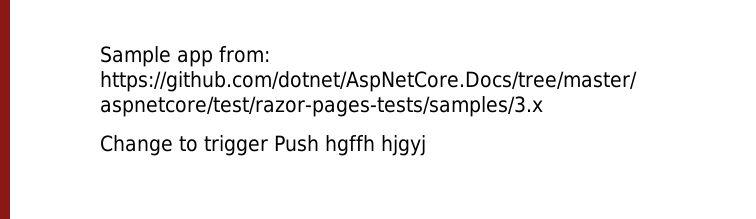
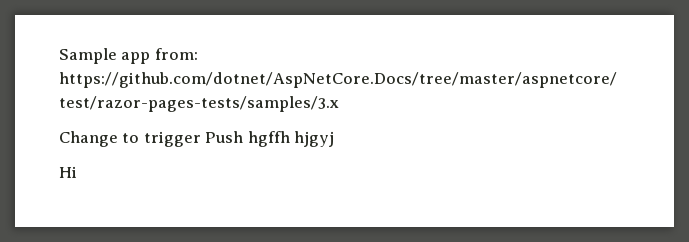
+ Hi

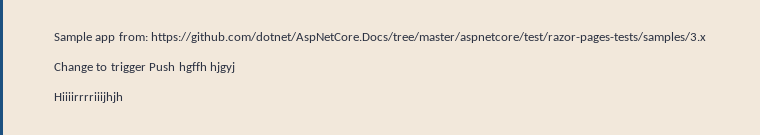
- Hi
+ Hiiiirrrriiijhjh

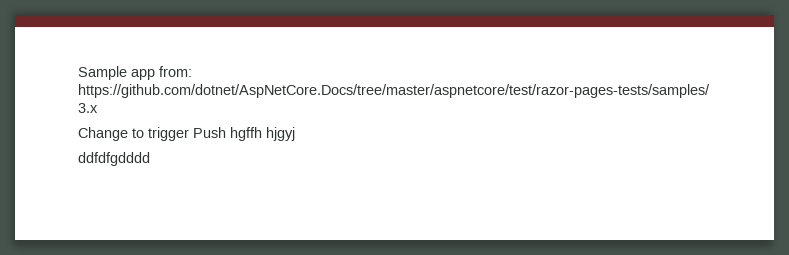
- Hiiiirrrriiijhjh
+ ddfdfgdddd

